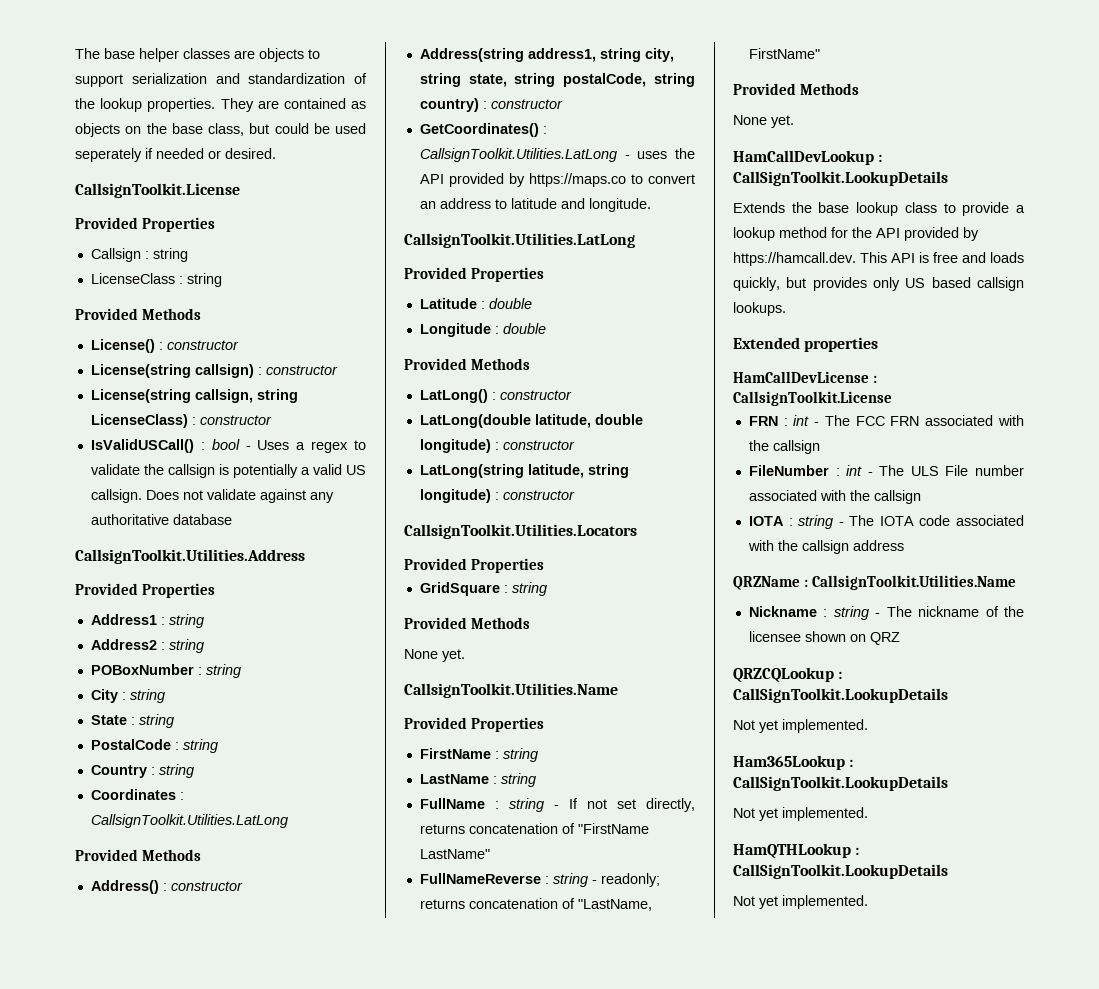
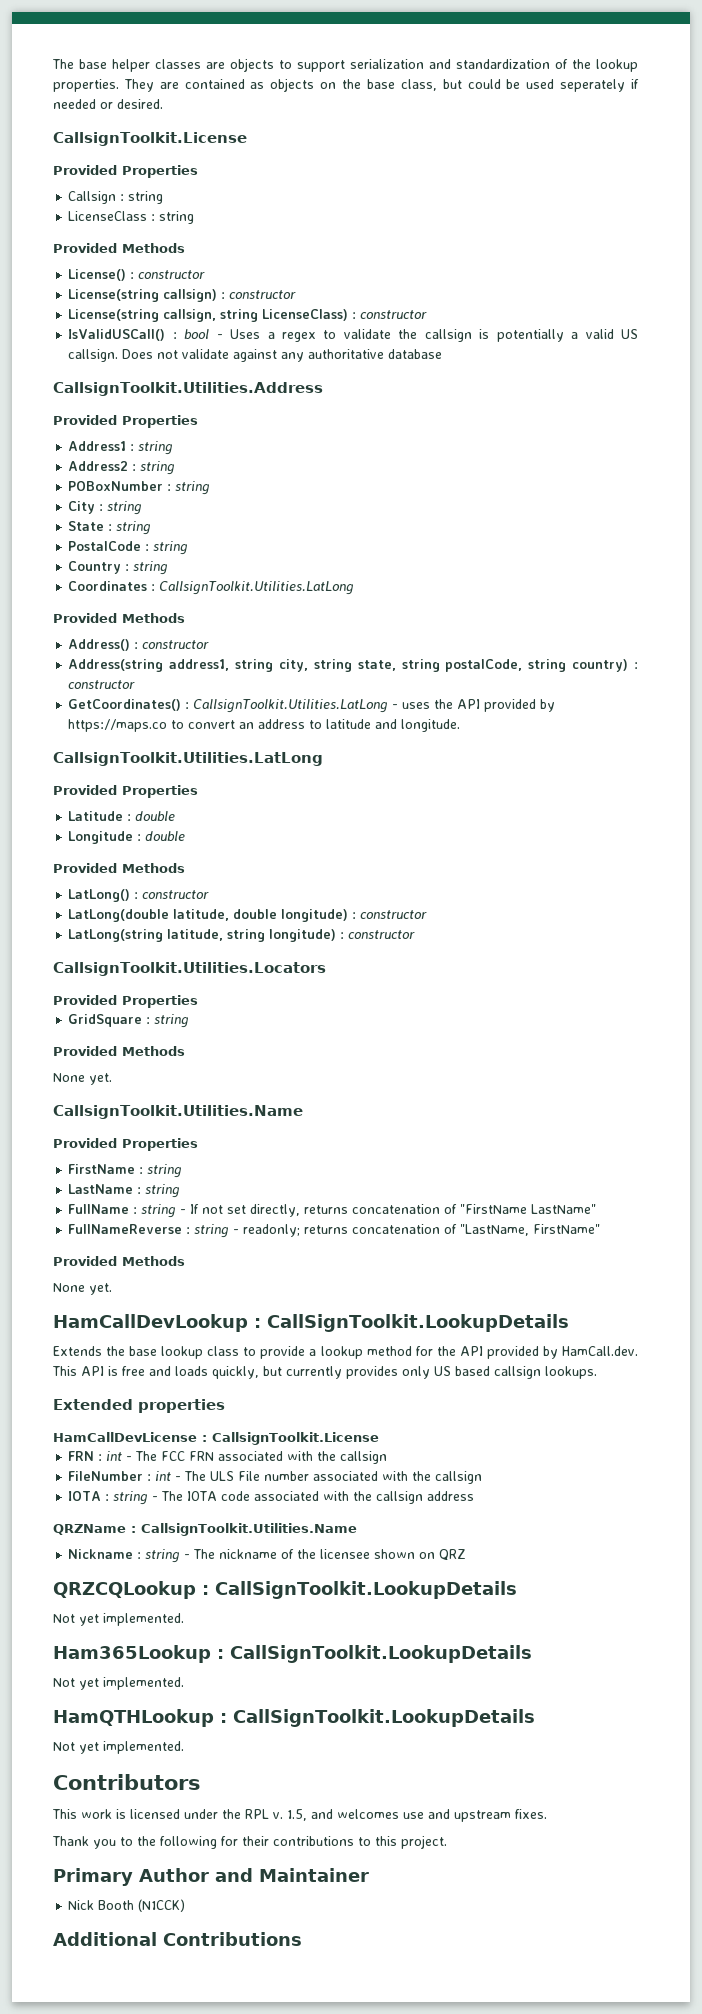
- Extends the base lookup class to provide a lookup method for the API provided by https://hamcall.dev. This API is free and loads quickly, but provides only US based callsign lookups.
+ Extends the base lookup class to provide a lookup method for the API provided by HamCall.dev. This API is free and loads quickly, but currently provides only US based callsign lookups.
+ Contributors
+ This work is licensed under the RPL v. 1.5, and welcomes use and upstream fixes.
+ Thank you to the following for their contributions to this project.
+ Primary Author and Maintainer
+ Nick Booth (N1CCK)
+ Additional Contributions

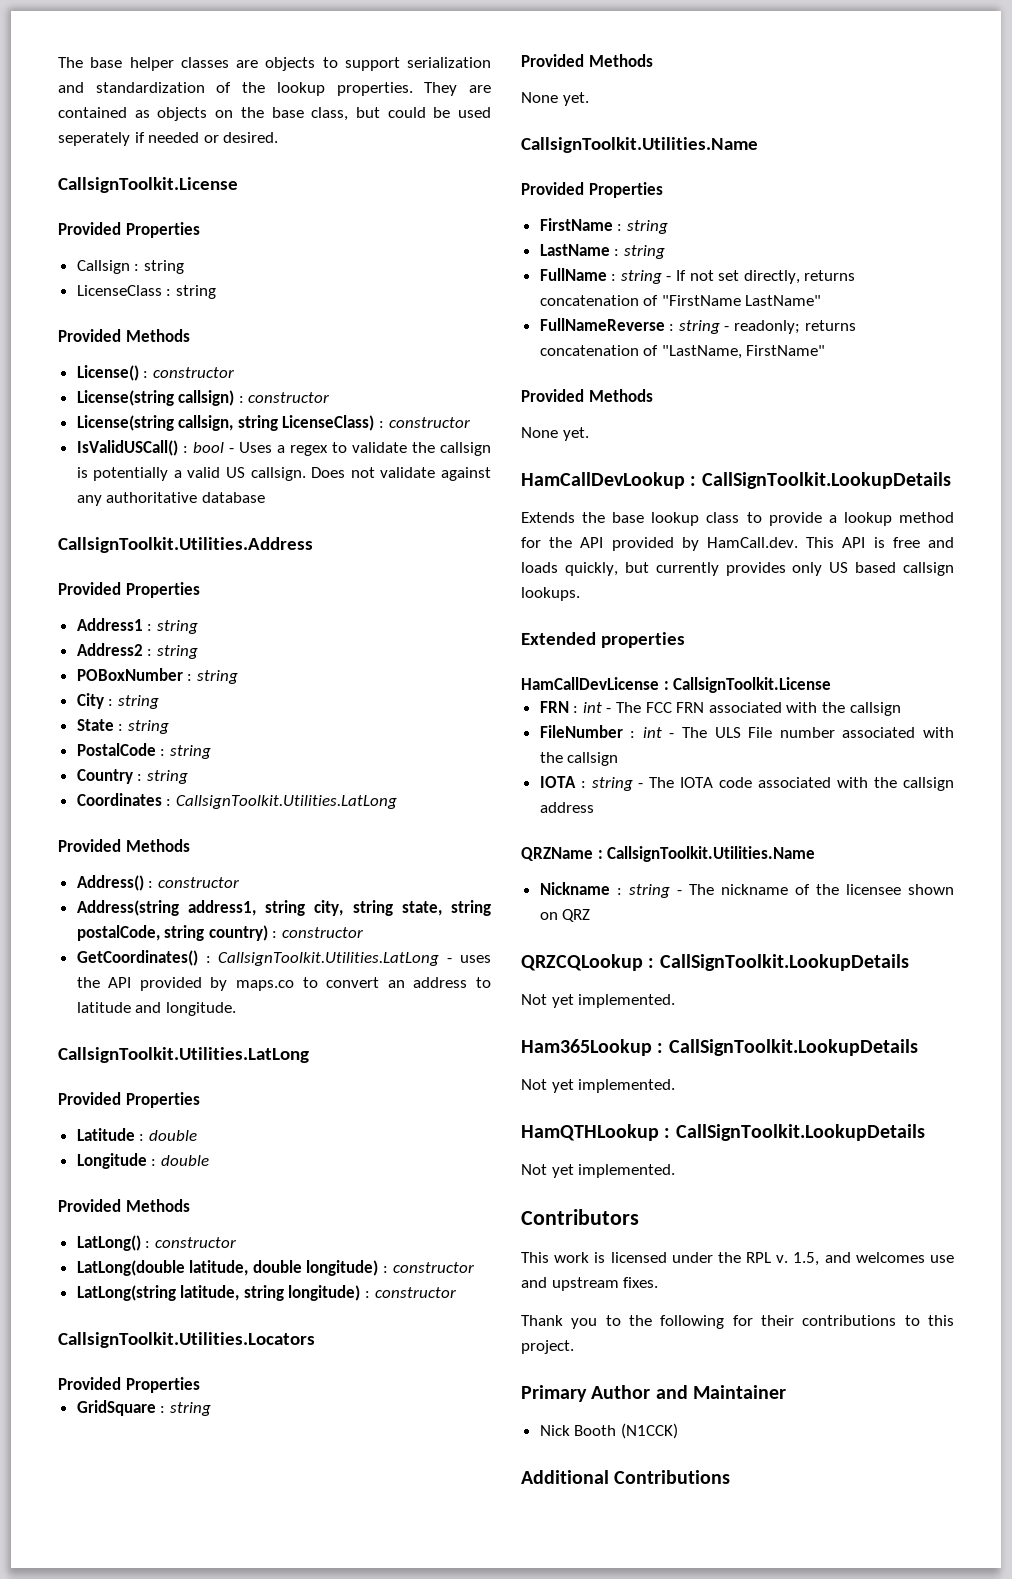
- GetCoordinates() : CallsignToolkit.Utilities.LatLong - uses the API provided by https://maps.co to convert an address to latitude and longitude.
+ GetCoordinates() : CallsignToolkit.Utilities.LatLong - uses the API provided by maps.co to convert an address to latitude and longitude.

